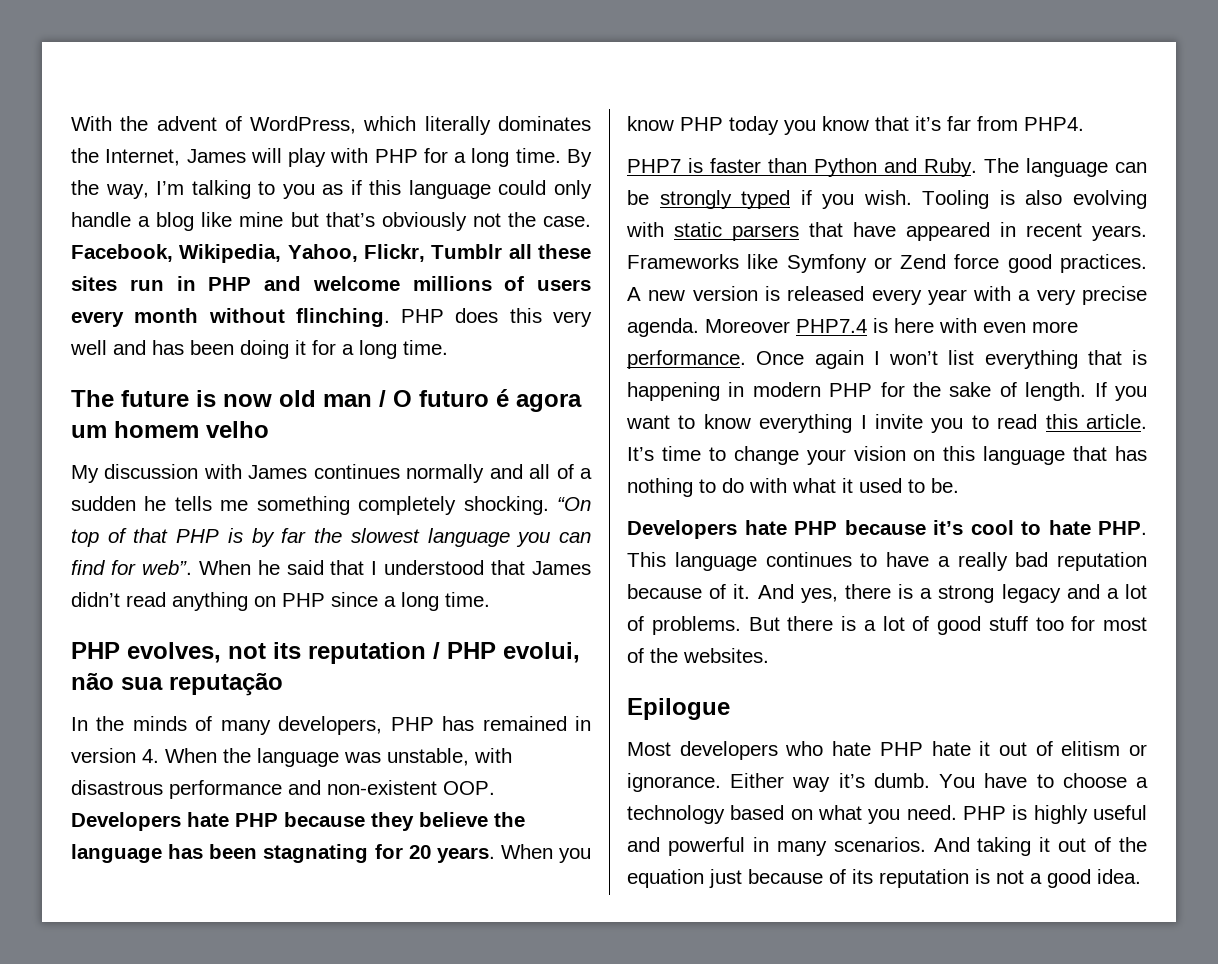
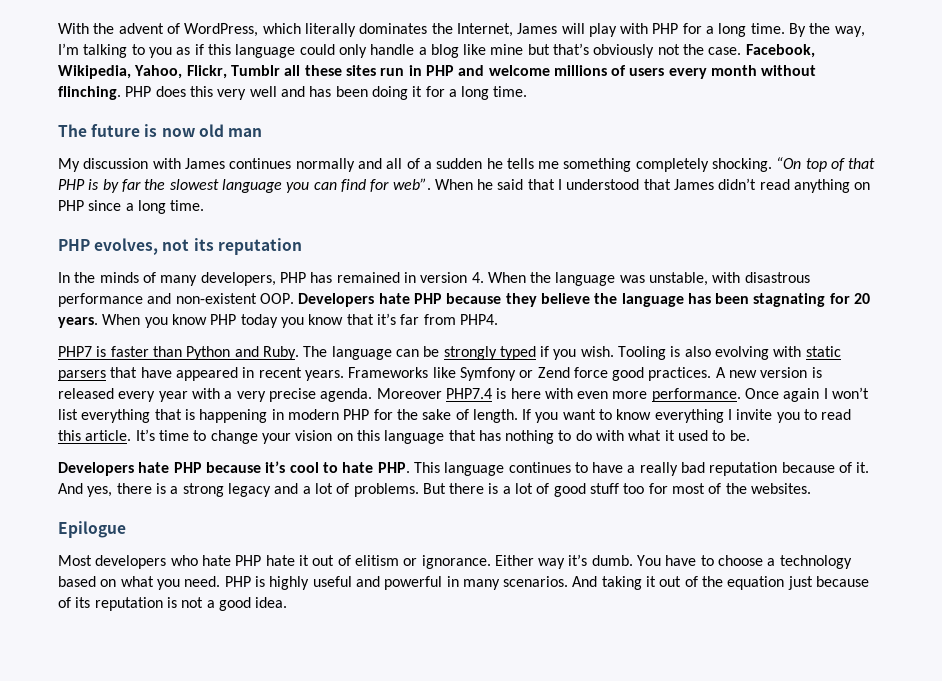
- The future is now old man / O futuro é agora um homem velho
+ The future is now old man
- PHP evolves, not its reputation / PHP evolui, não sua reputação
+ PHP evolves, not its reputation

